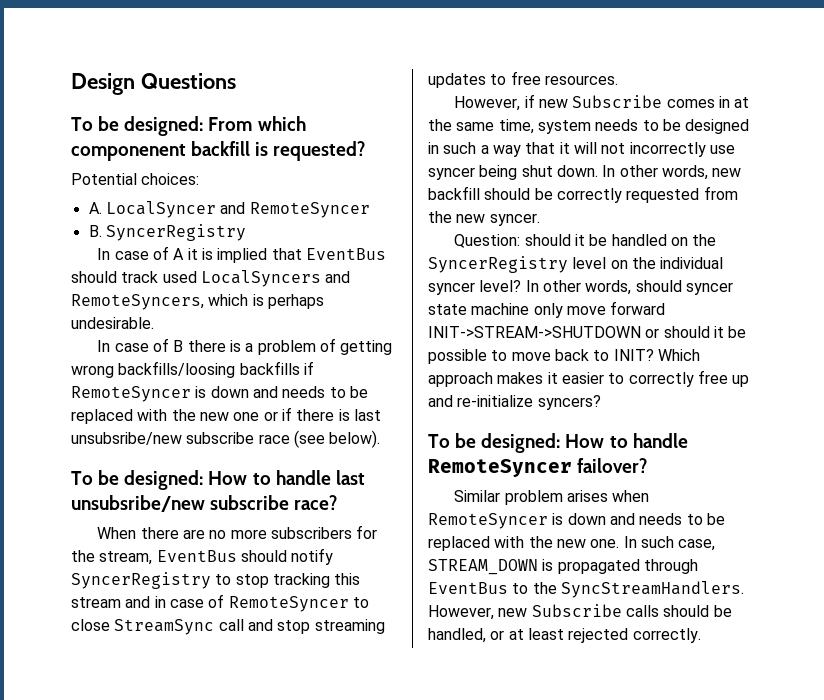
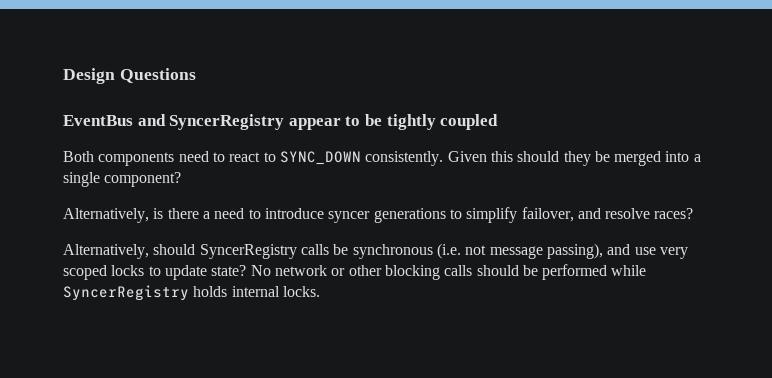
- To be designed: From which componenent backfill is requested?
- Potential choices:
- A. LocalSyncer and RemoteSyncer
- B. SyncerRegistry
- In case of A it is implied that EventBus should track used LocalSyncers and RemoteSyncers, which is perhaps undesirable.
- In case of B there is a problem of getting wrong backfills/loosing backfills if RemoteSyncer is down and needs to be replaced with the new one or if there is last unsubsribe/new subscribe race (see below).
- To be designed: How to handle last unsubsribe/new subscribe race?
- When there are no more subscribers for the stream, EventBus should notify SyncerRegistry to stop tracking this stream and in case of RemoteSyncer to close StreamSync call and stop streaming updates to free resources.
- However, if new Subscribe comes in at the same time, system needs to be designed in such a way that it will not incorrectly use syncer being shut down. In other words, new backfill should be correctly requested from the new syncer.
- Question: should it be handled on the SyncerRegistry level on the individual syncer level? In other words, should syncer state machine only move forward INIT->STREAM->SHUTDOWN or should it be possible to move back to INIT? Which approach makes it easier to correctly free up and re-initialize syncers?
- To be designed: How to handle RemoteSyncer failover?
- Similar problem arises when RemoteSyncer is down and needs to be replaced with the new one. In such case, STREAM_DOWN is propagated through EventBus to the SyncStreamHandlers. However, new Subscribe calls should be handled, or at least rejected correctly.
+ EventBus and SyncerRegistry appear to be tightly coupled
+ Both components need to react to SYNC_DOWN consistently. Given this should they be merged into a single component?
+ Alternatively, is there a need to introduce syncer generations to simplify failover, and resolve races?
+ Alternatively, should SyncerRegistry calls be synchronous (i.e. not message passing), and use very scoped locks to update state? No network or other blocking calls should be performed while SyncerRegistry holds internal locks.

